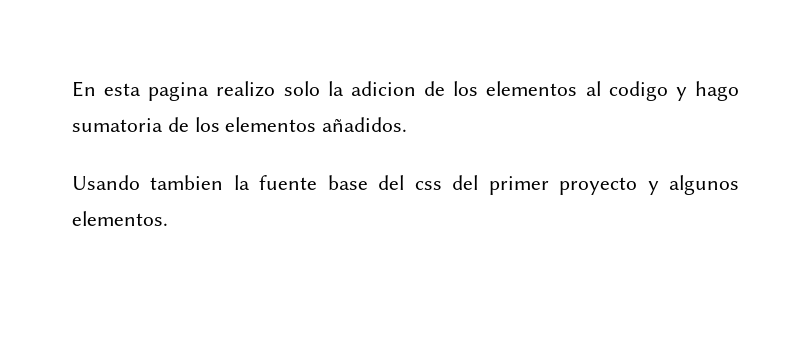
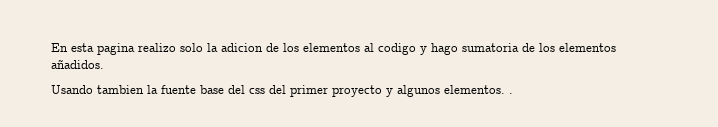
- Usando tambien la fuente base del css del primer proyecto y algunos elementos.
+ Usando tambien la fuente base del css del primer proyecto y algunos elementos. .

